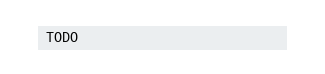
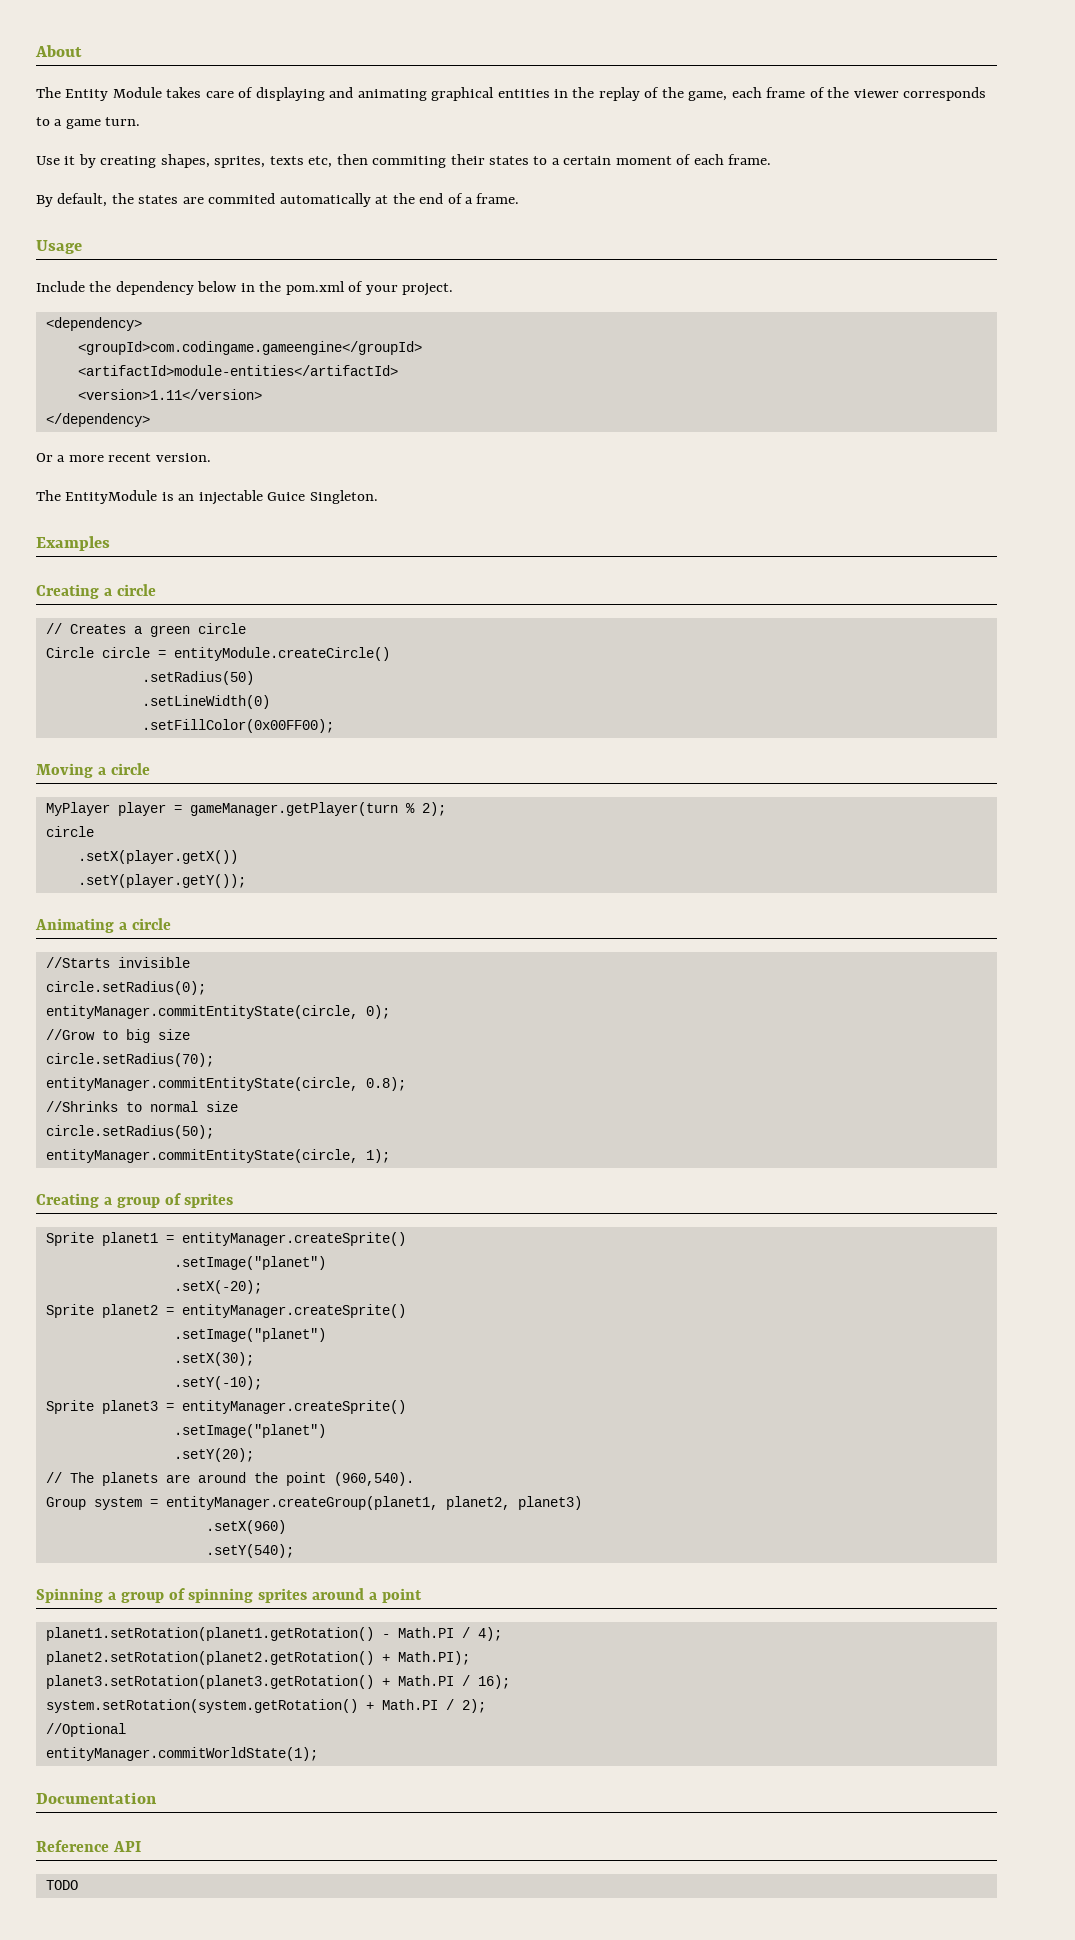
+ About
+ The Entity Module takes care of displaying and animating graphical entities in the replay of the game, each frame of the viewer corresponds to a game turn.
+ Use it by creating shapes, sprites, texts etc, then commiting their states to a certain moment of each frame.
+ By default, the states are commited automatically at the end of a frame.
+ Usage
+ Include the dependency below in the pom.xml of your project.
+ <dependency>
+ <groupId>com.codingame.gameengine</groupId>
+ <artifactId>module-entities</artifactId>
+ <version>1.11</version>
+ </dependency>
+ Or a more recent version.
+ The EntityModule is an injectable Guice Singleton.
+ Examples
+ Creating a circle
+ // Creates a green circle
+ Circle circle = entityModule.createCircle()
+ .setRadius(50)
+ .setLineWidth(0)
+ .setFillColor(0x00FF00);
+ Moving a circle
+ MyPlayer player = gameManager.getPlayer(turn % 2);
+ circle
+ .setX(player.getX())
+ .setY(player.getY());
+ Animating a circle
+ //Starts invisible
+ circle.setRadius(0);
+ entityManager.commitEntityState(circle, 0);
+ //Grow to big size
+ circle.setRadius(70);
+ entityManager.commitEntityState(circle, 0.8);
+ //Shrinks to normal size
+ circle.setRadius(50);
+ entityManager.commitEntityState(circle, 1);
+ Creating a group of sprites
+ Sprite planet1 = entityManager.createSprite()
+ .setImage("planet")
+ .setX(-20);
+ Sprite planet2 = entityManager.createSprite()
+ .setImage("planet")
+ .setX(30);
+ .setY(-10);
+ Sprite planet3 = entityManager.createSprite()
+ .setImage("planet")
+ .setY(20);
+ // The planets are around the point (960,540).
+ Group system = entityManager.createGroup(planet1, planet2, planet3)
+ .setX(960)
+ .setY(540);
+ Spinning a group of spinning sprites around a point
+ planet1.setRotation(planet1.getRotation() - Math.PI / 4);
+ planet2.setRotation(planet2.getRotation() + Math.PI);
+ planet3.setRotation(planet3.getRotation() + Math.PI / 16);
+ system.setRotation(system.getRotation() + Math.PI / 2);
+ //Optional
+ entityManager.commitWorldState(1);
+ Documentation
+ Reference API

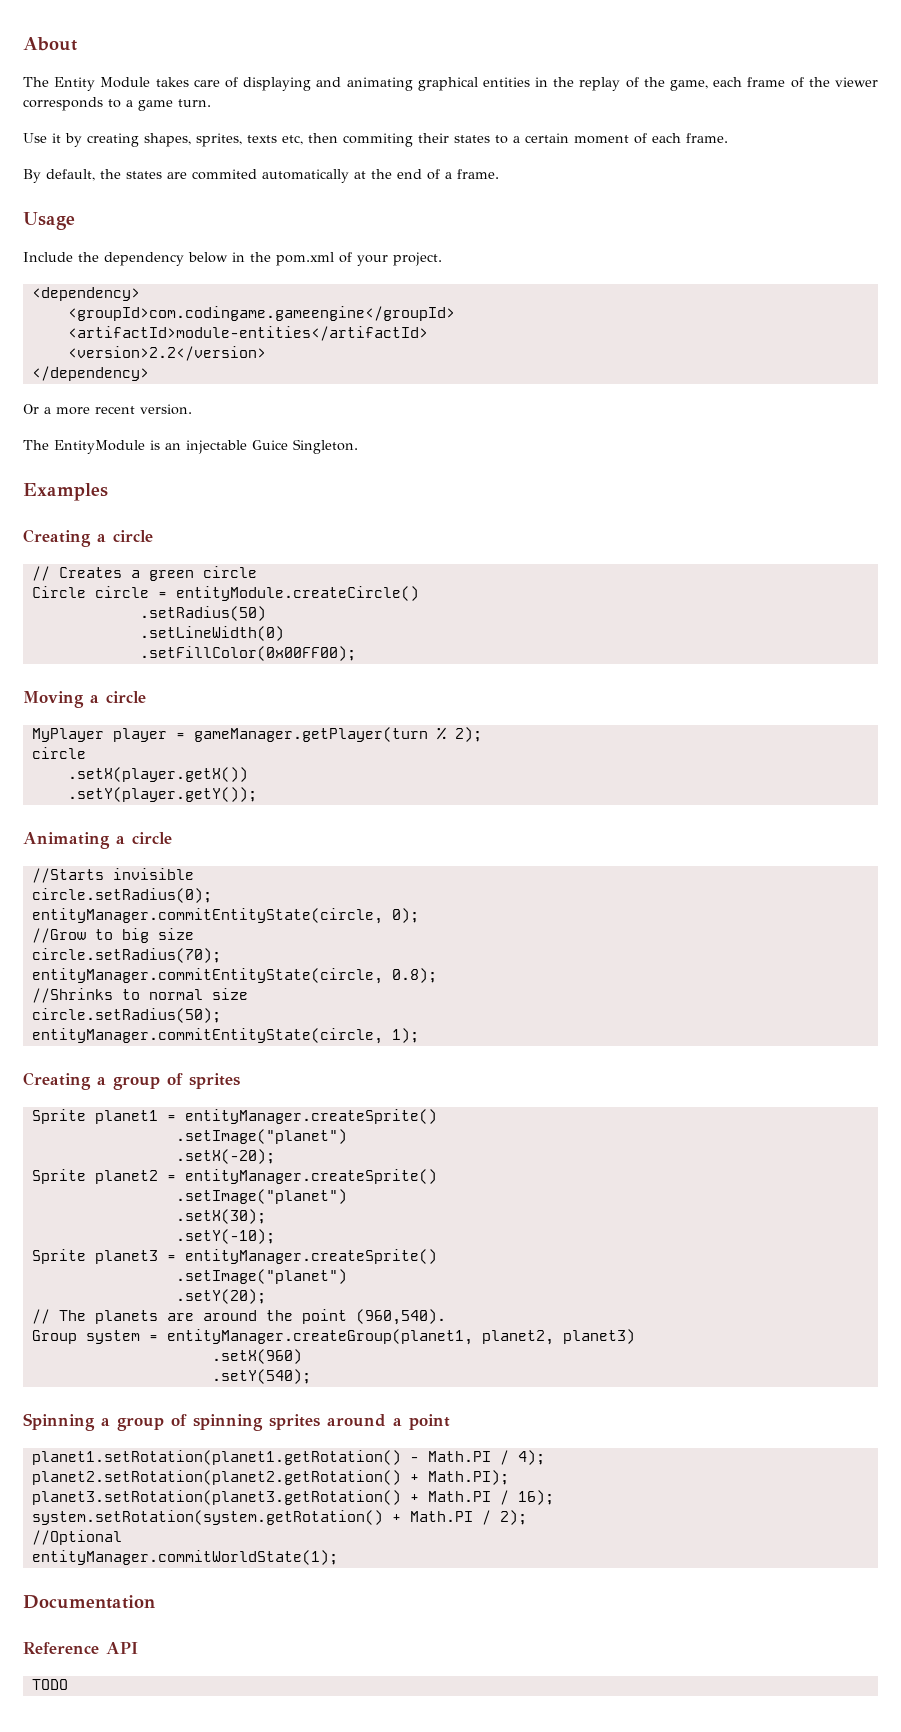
- <version>1.11</version>
+ <version>2.2</version>

